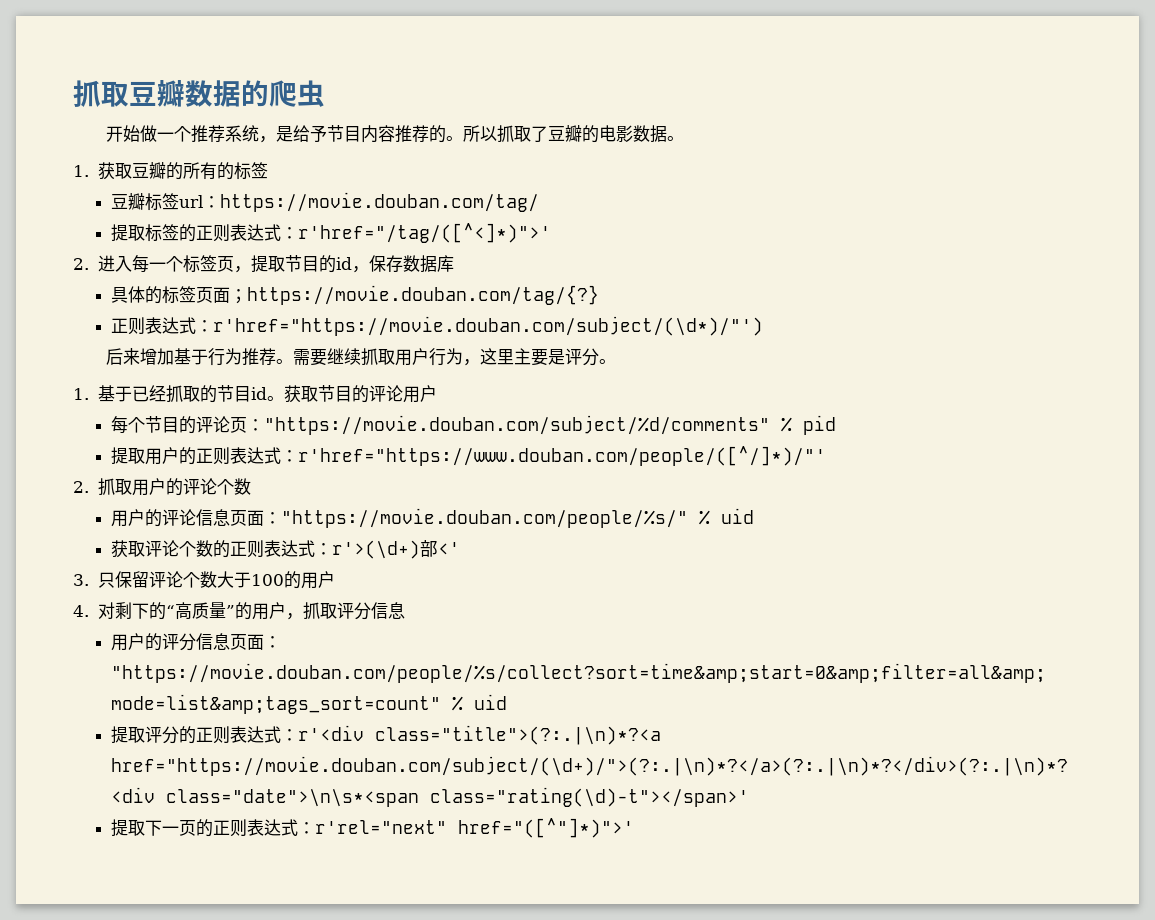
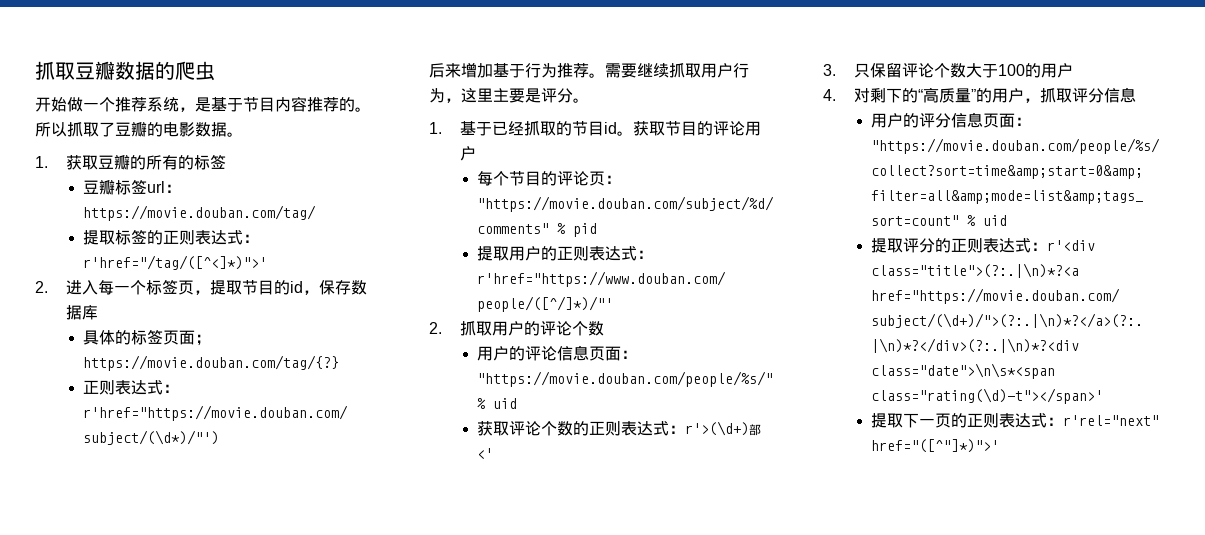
- 开始做一个推荐系统，是给予节目内容推荐的。
+ 开始做一个推荐系统，是基于节目内容推荐的。

